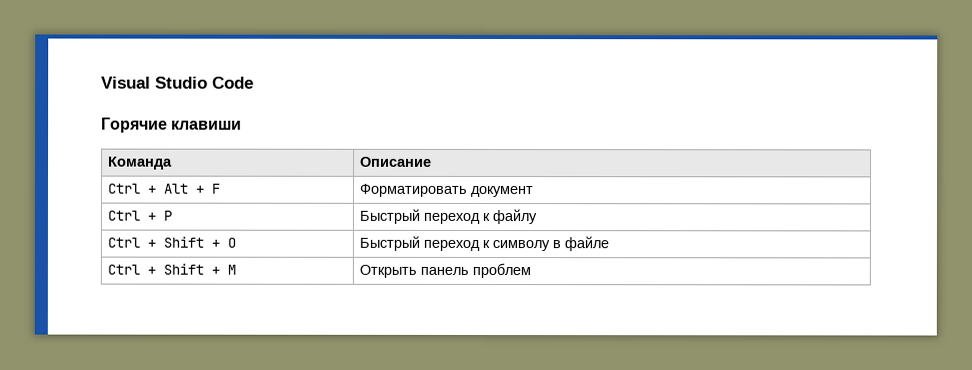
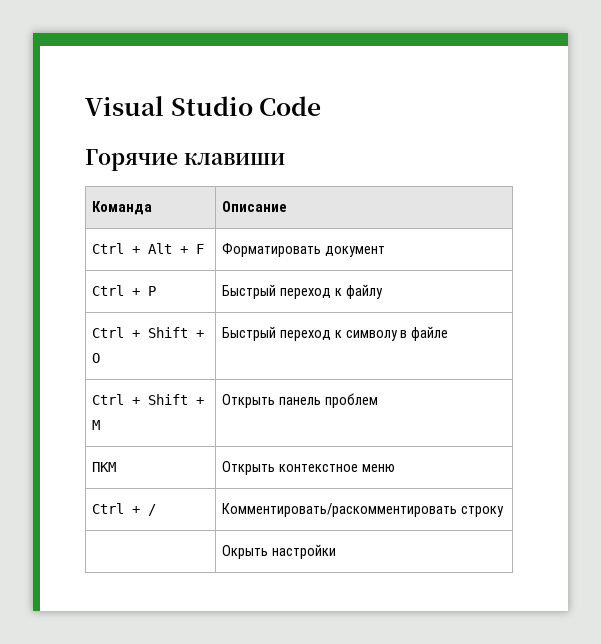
+ ПКМ | Открыть контекстное меню
+ Ctrl + / | Комментировать/раскомментировать строку
+ | Окрыть настройки

